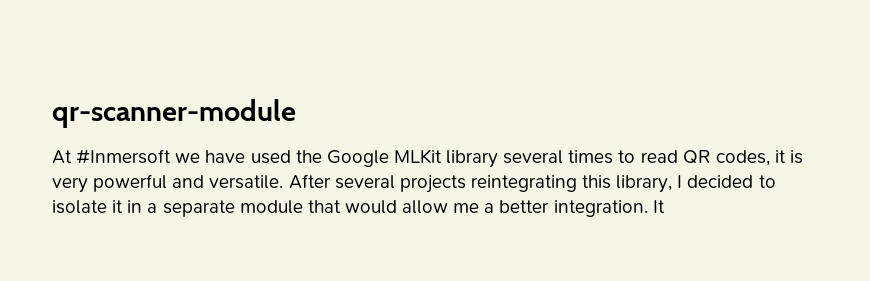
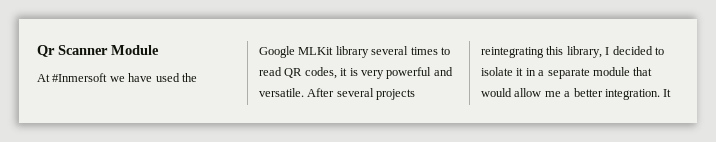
- qr-scanner-module
+ Qr Scanner Module

